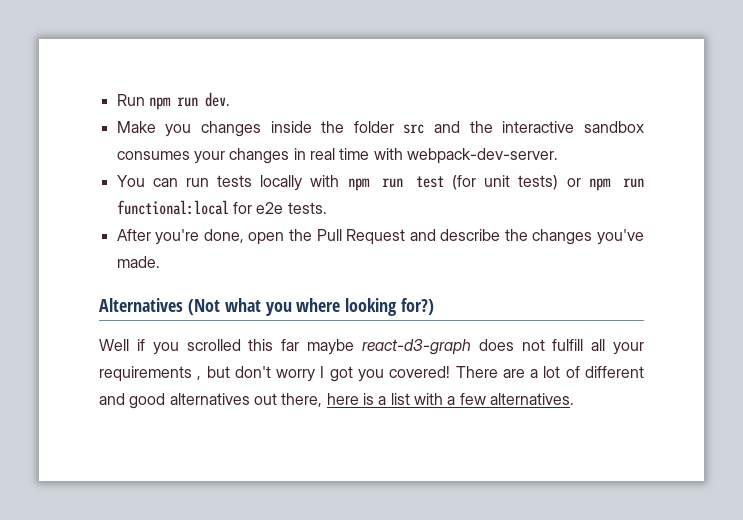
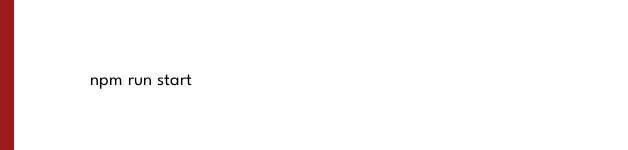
- Run npm run dev.
- Make you changes inside the folder src and the interactive sandbox consumes your changes in real time with webpack-dev-server.
- You can run tests locally with npm run test (for unit tests) or npm run functional:local for e2e tests.
- After you're done, open the Pull Request and describe the changes you've made.
- Alternatives (Not what you where looking for?)
- Well if you scrolled this far maybe react-d3-graph does not fulfill all your requirements , but don't worry I got you covered! There are a lot of different and good alternatives out there, here is a list with a few alternatives.
+ npm run start

